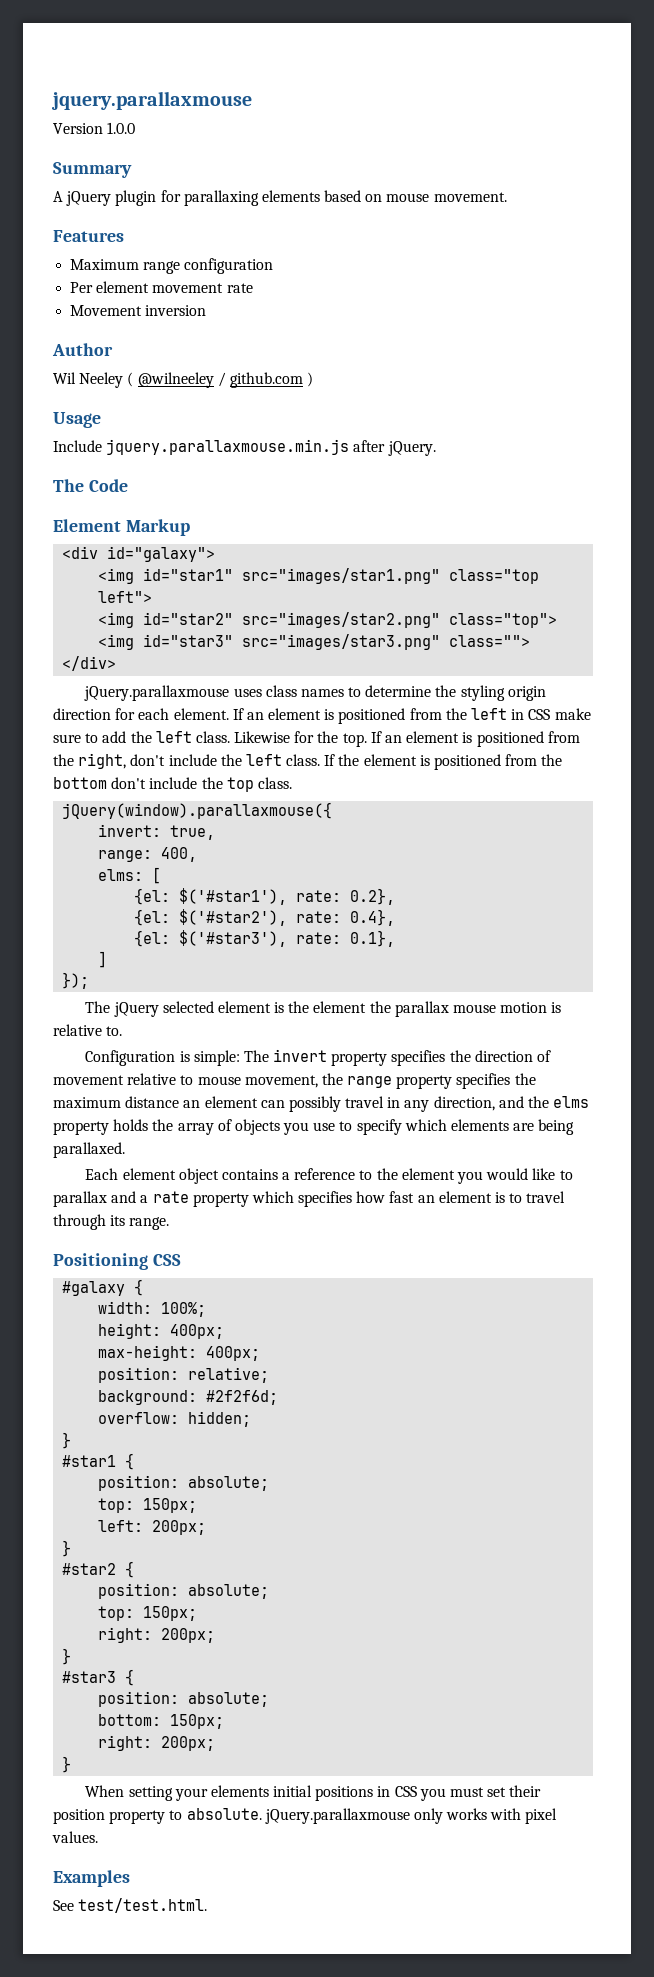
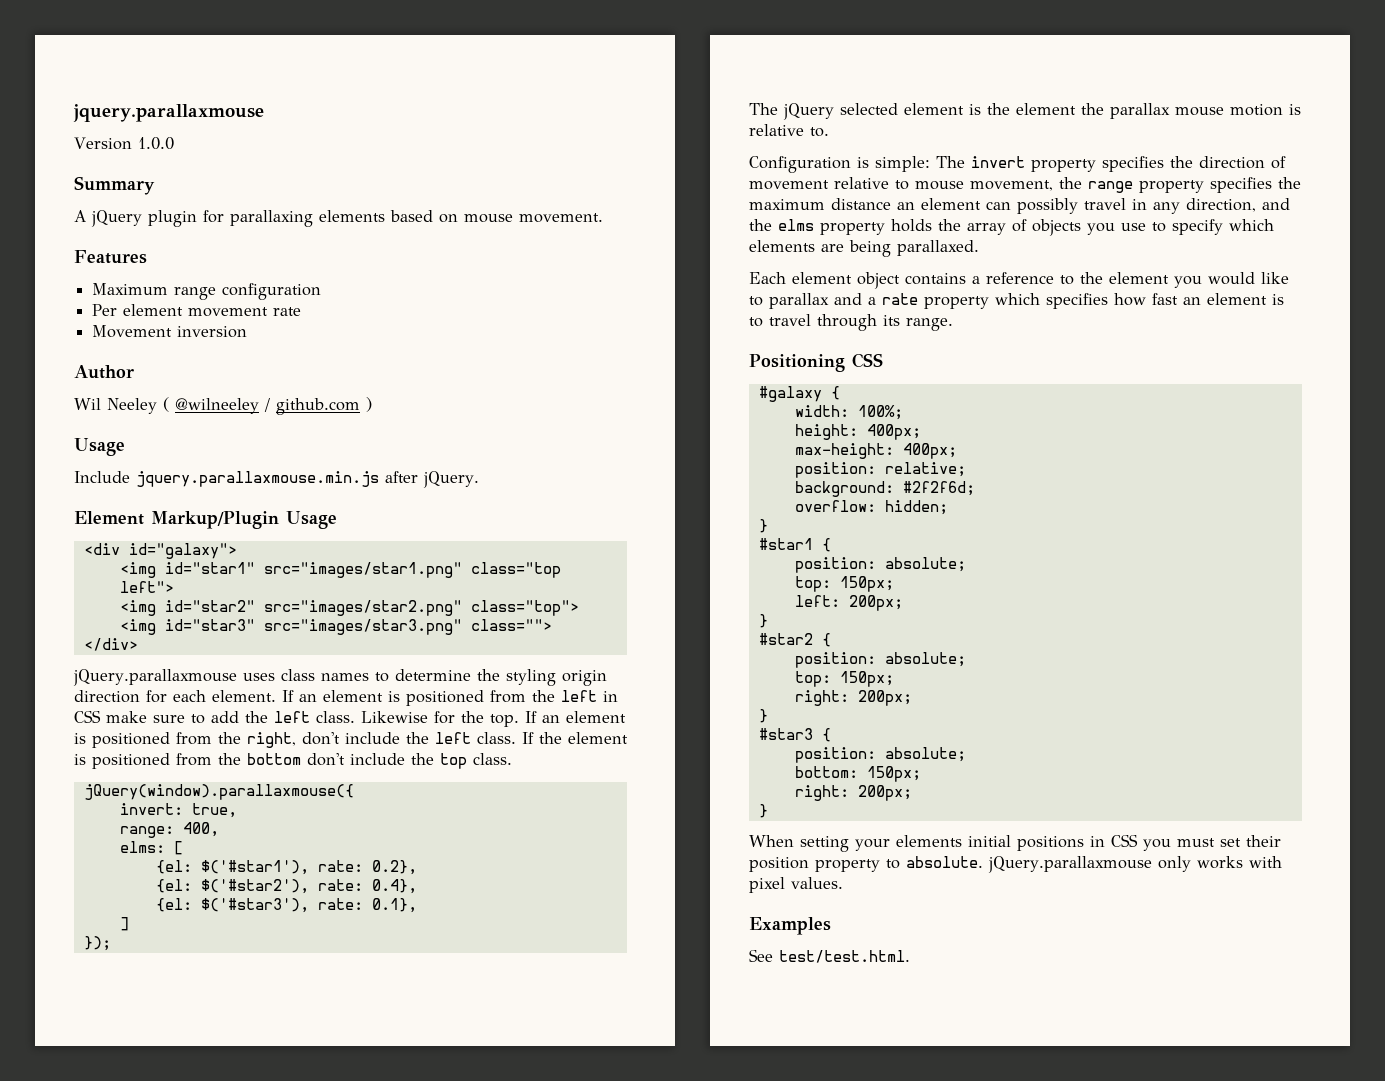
- The Code
- Element Markup
+ Element Markup/Plugin Usage

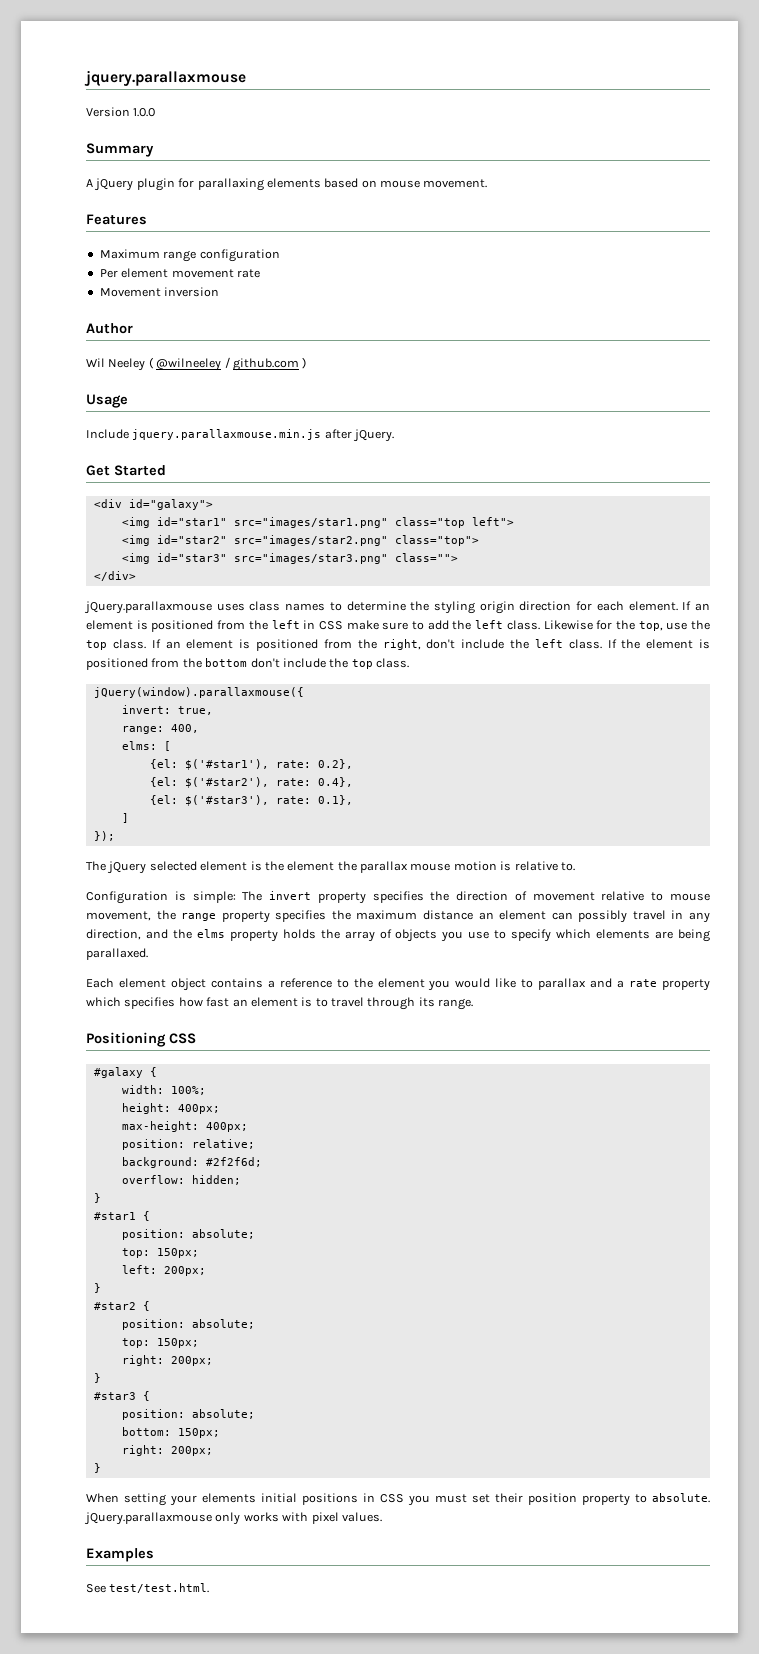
- Element Markup/Plugin Usage
+ Get Started
- Likewise for the top.
+ Likewise for the top, use the top class.

